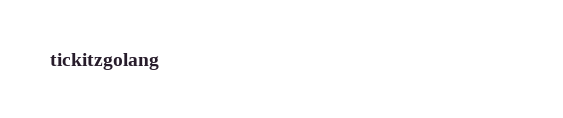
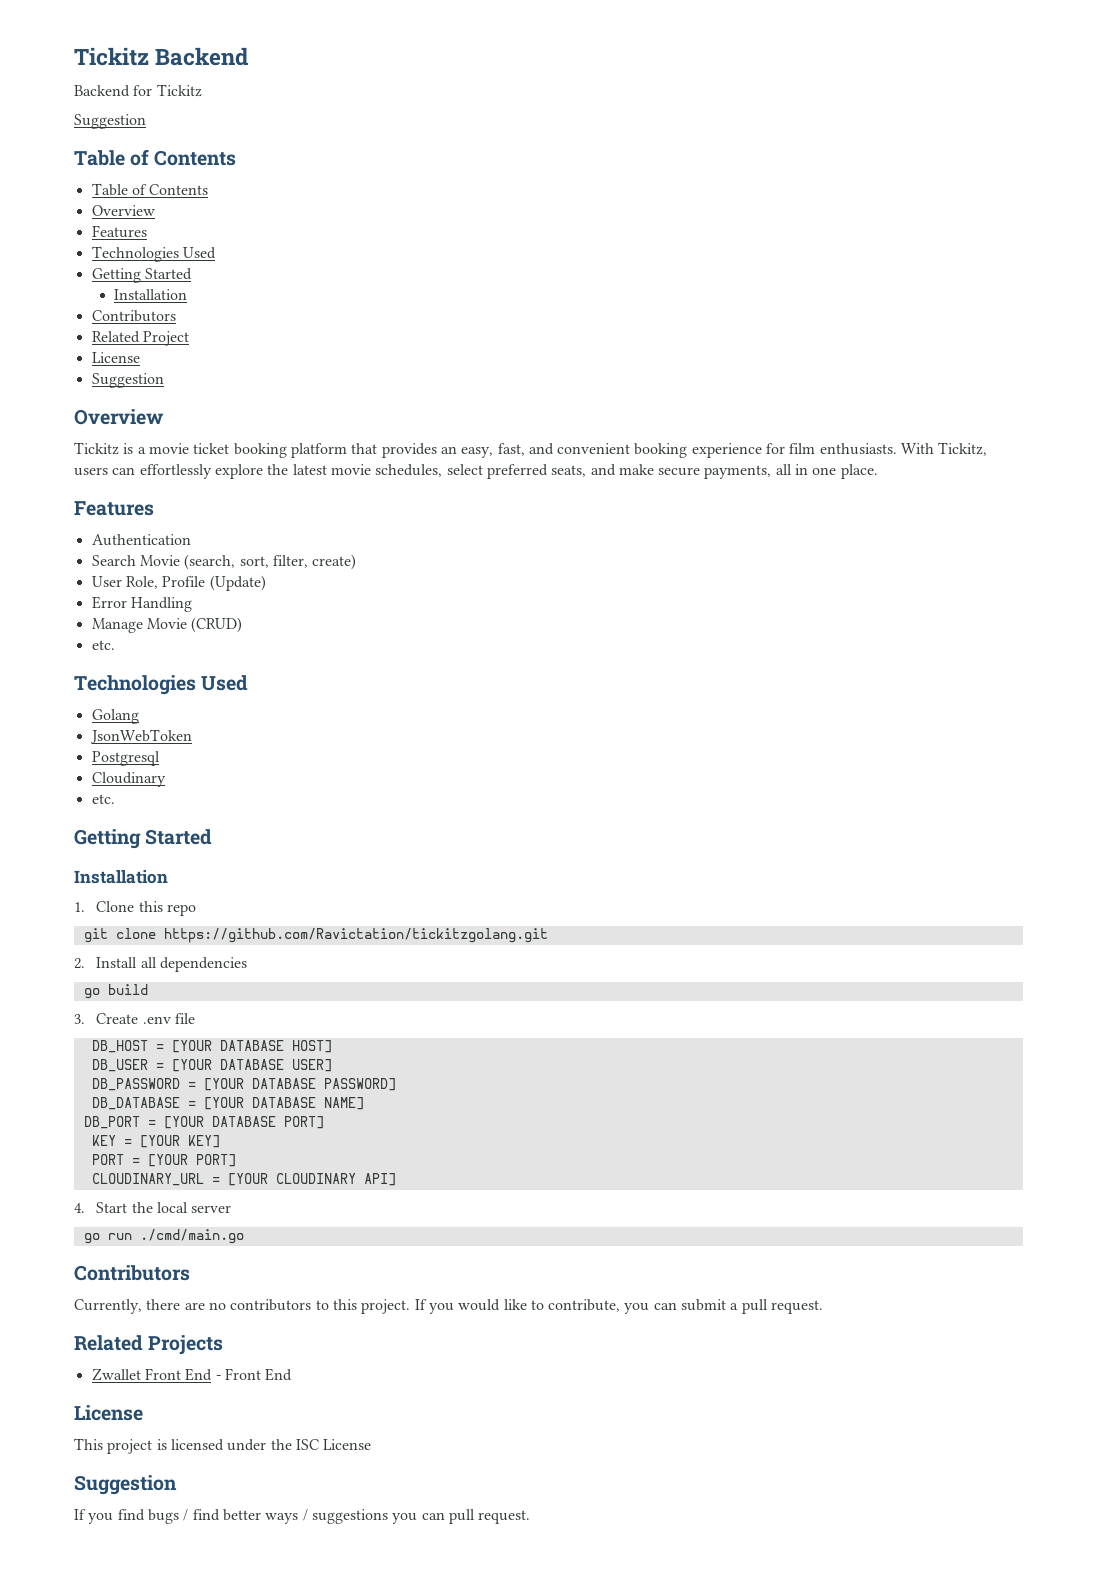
- tickitzgolang
+ Tickitz Backend
+ Backend for Tickitz
+ Suggestion
+ Table of Contents
+ Table of Contents
+ Overview
+ Features
+ Technologies Used
+ Getting Started
+ Installation
+ Contributors
+ Related Project
+ License
+ Suggestion
+ Overview
+ Tickitz is a movie ticket booking platform that provides an easy, fast, and convenient booking experience for film enthusiasts. With Tickitz, users can effortlessly explore the latest movie schedules, select preferred seats, and make secure payments, all in one place.
+ Features
+ Authentication
+ Search Movie (search, sort, filter, create)
+ User Role, Profile (Update)
+ Error Handling
+ Manage Movie (CRUD)
+ etc.
+ Technologies Used
+ Golang
+ JsonWebToken
+ Postgresql
+ Cloudinary
+ etc.
+ Getting Started
+ Installation
+ 1. Clone this repo
+ git clone https://github.com/Ravictation/tickitzgolang.git
+ 2. Install all dependencies
+ go build
+ 3. Create .env file
+ DB_HOST = [YOUR DATABASE HOST]
+ DB_USER = [YOUR DATABASE USER]
+ DB_PASSWORD = [YOUR DATABASE PASSWORD]
+ DB_DATABASE = [YOUR DATABASE NAME]
+ DB_PORT = [YOUR DATABASE PORT]
+ KEY = [YOUR KEY]
+ PORT = [YOUR PORT]
+ CLOUDINARY_URL = [YOUR CLOUDINARY API]
+ 4. Start the local server
+ go run ./cmd/main.go
+ Contributors
+ Currently, there are no contributors to this project. If you would like to contribute, you can submit a pull request.
+ Related Projects
+ Zwallet Front End - Front End
+ License
+ This project is licensed under the ISC License
+ Suggestion
+ If you find bugs / find better ways / suggestions you can pull request.

